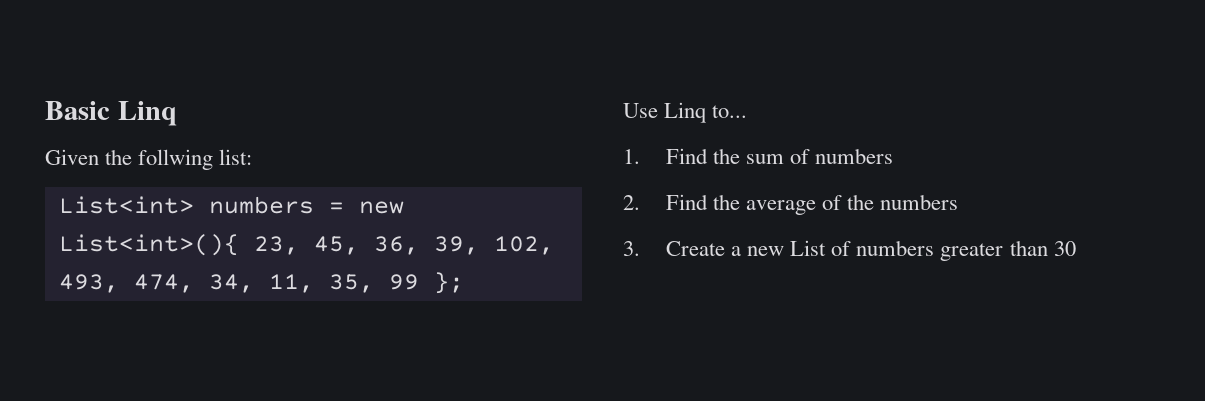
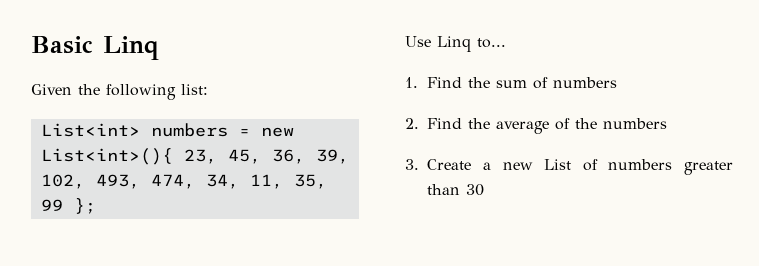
- Given the follwing list:
+ Given the following list:

